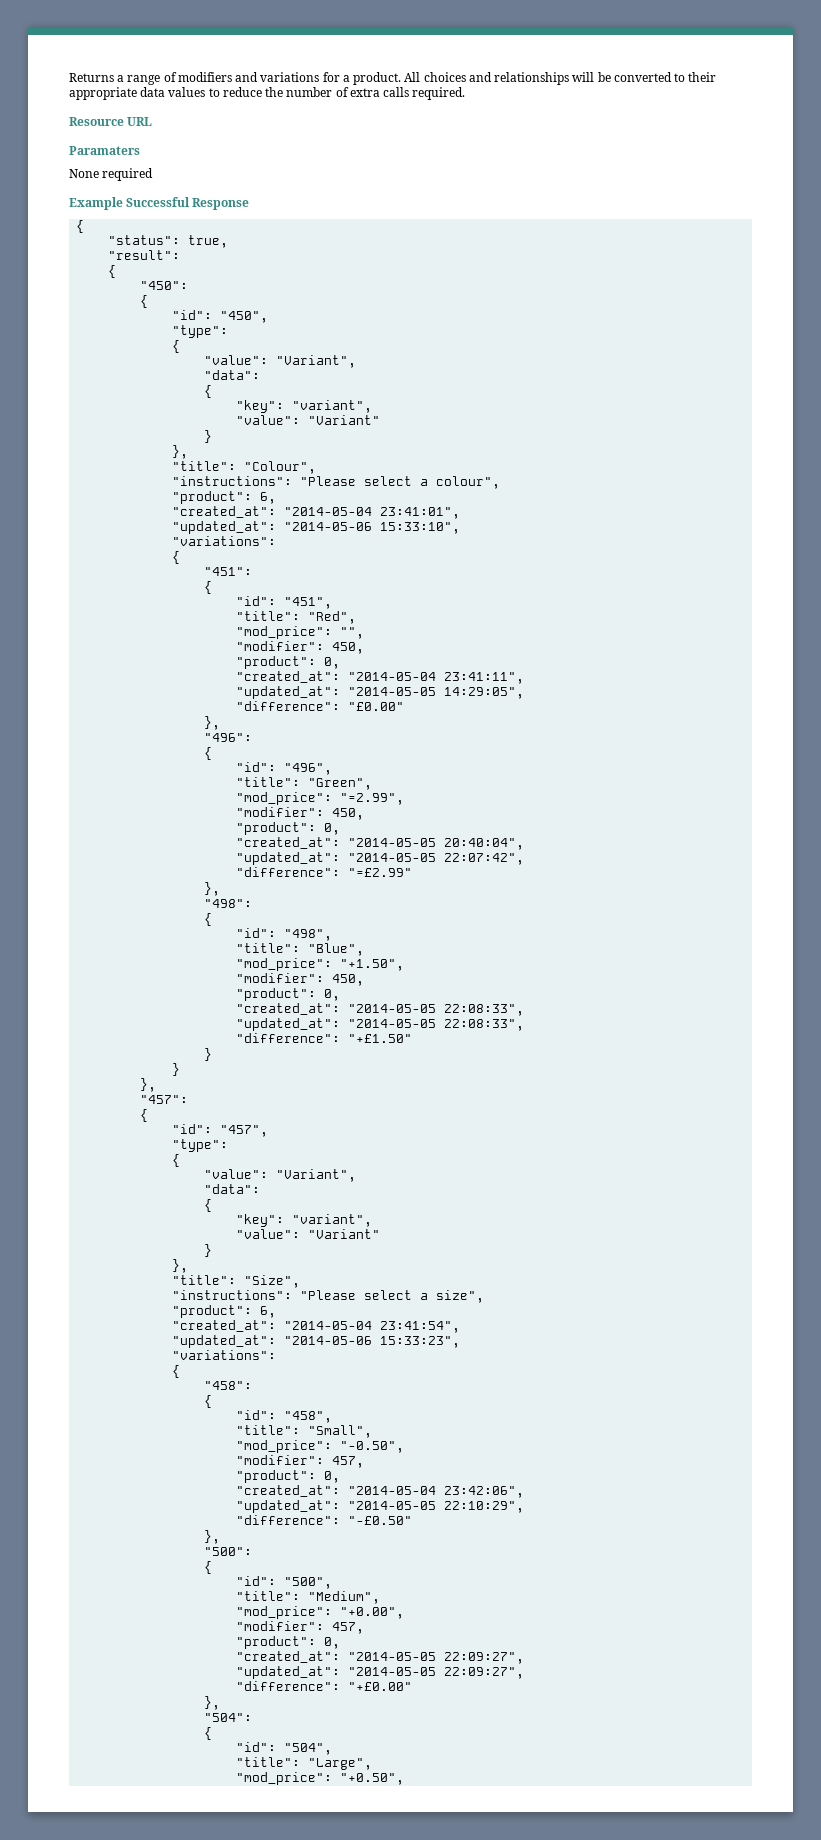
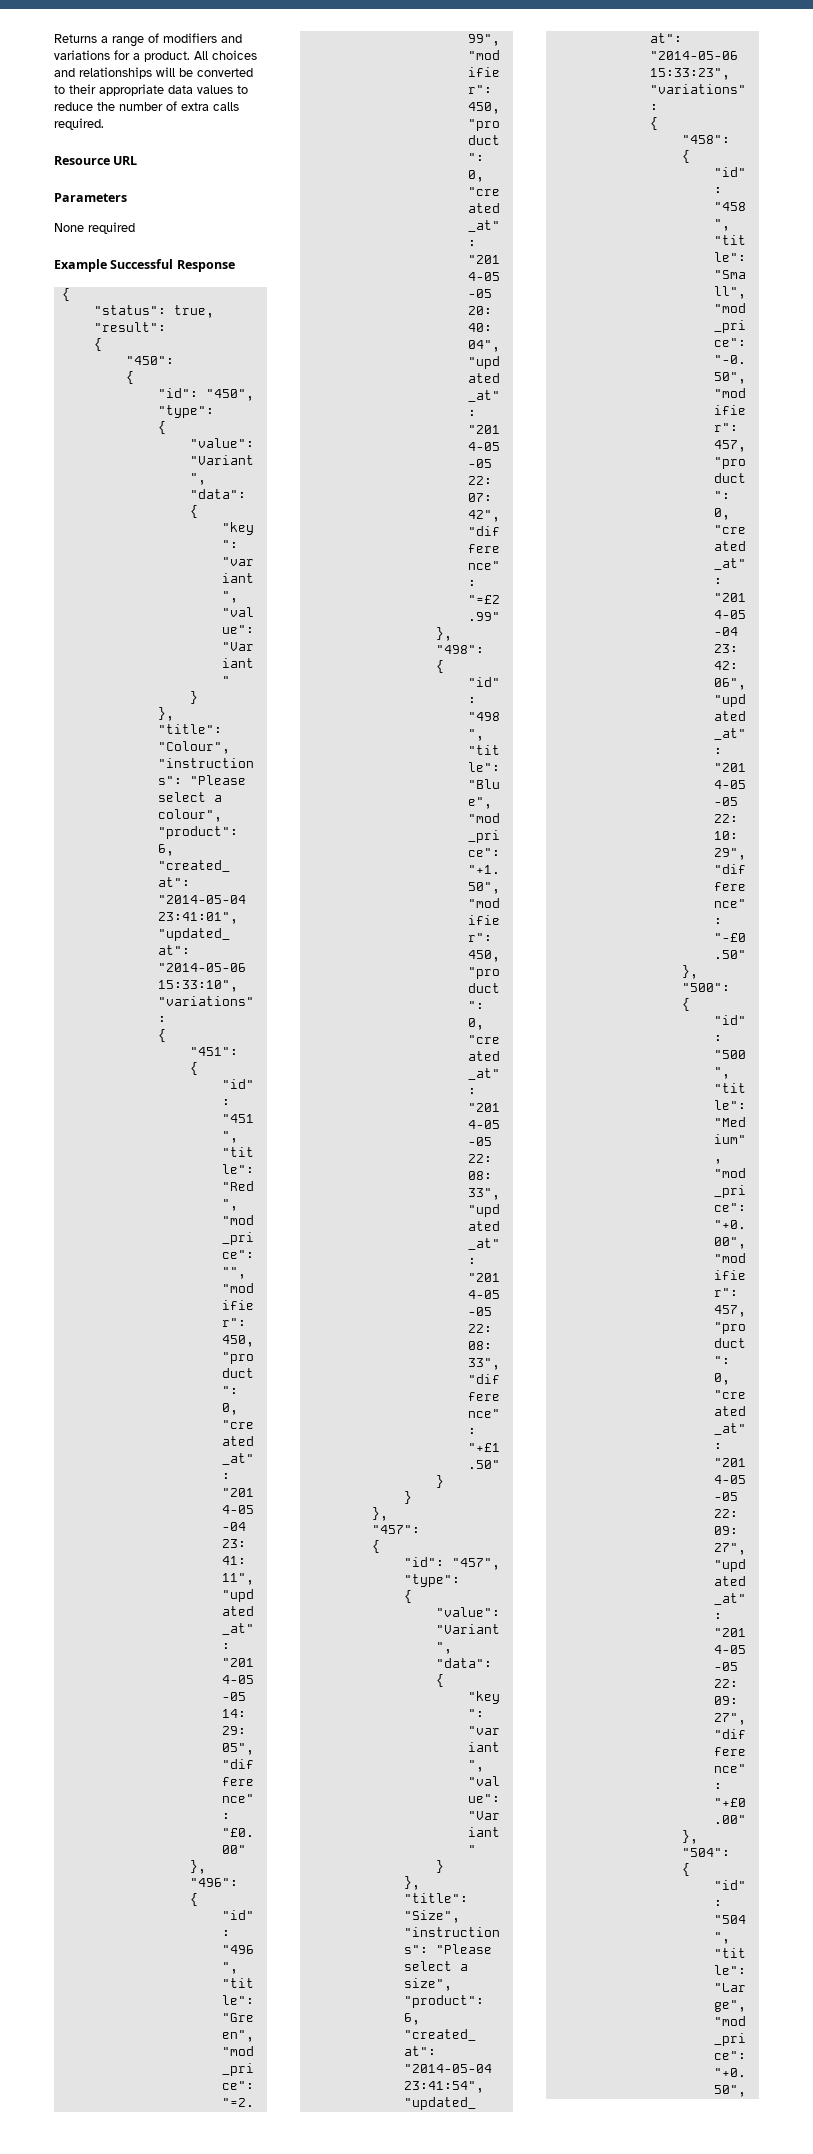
- Paramaters
+ Parameters

